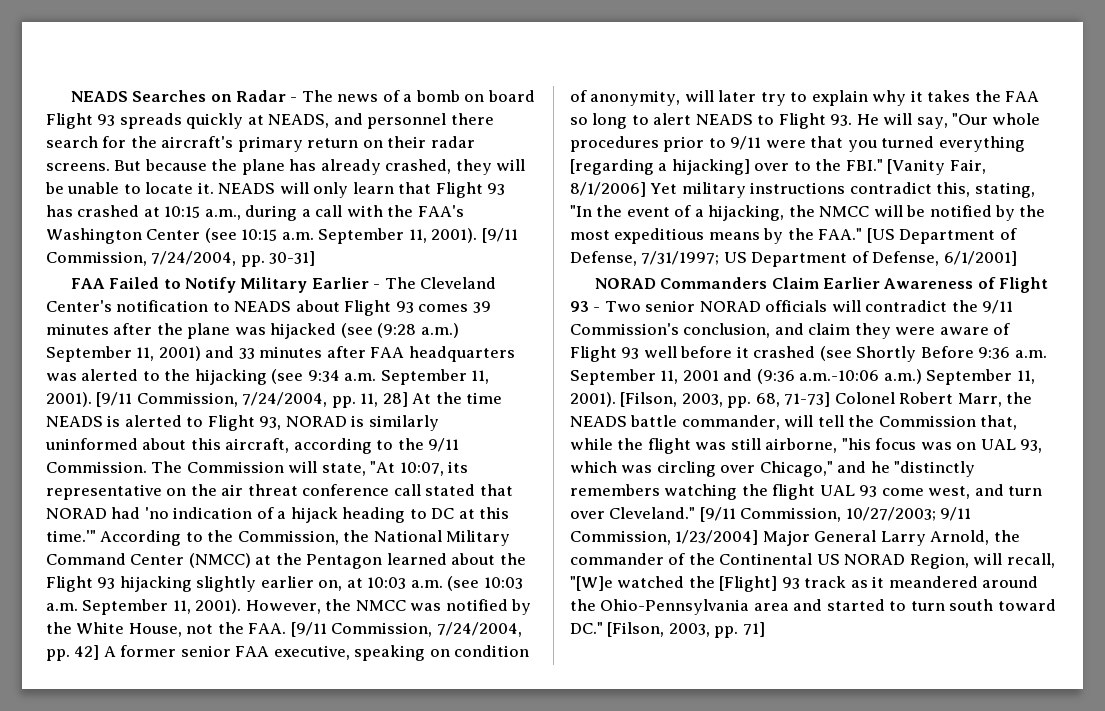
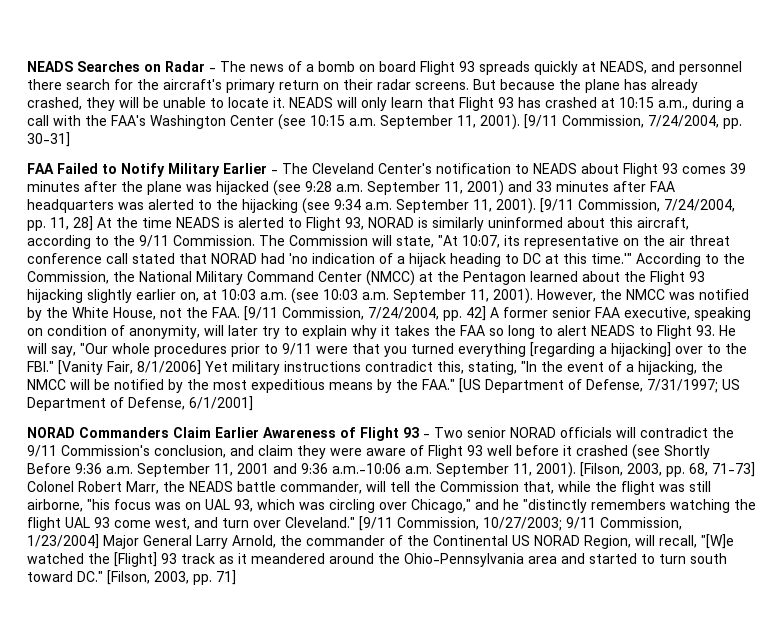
- FAA Failed to Notify Military Earlier - The Cleveland Center's notification to NEADS about Flight 93 comes 39 minutes after the plane was hijacked (see (9:28 a.m.) September 11, 2001) and 33 minutes after FAA headquarters was alerted to the hijacking (see 9:34 a.m. September 11, 2001).
+ FAA Failed to Notify Military Earlier - The Cleveland Center's notification to NEADS about Flight 93 comes 39 minutes after the plane was hijacked (see 9:28 a.m. September 11, 2001) and 33 minutes after FAA headquarters was alerted to the hijacking (see 9:34 a.m. September 11, 2001).
- NORAD Commanders Claim Earlier Awareness of Flight 93 - Two senior NORAD officials will contradict the 9/11 Commission's conclusion, and claim they were aware of Flight 93 well before it crashed (see Shortly Before 9:36 a.m. September 11, 2001 and (9:36 a.m.-10:06 a.m.) September 11, 2001).
+ NORAD Commanders Claim Earlier Awareness of Flight 93 - Two senior NORAD officials will contradict the 9/11 Commission's conclusion, and claim they were aware of Flight 93 well before it crashed (see Shortly Before 9:36 a.m. September 11, 2001 and 9:36 a.m.-10:06 a.m. September 11, 2001).

